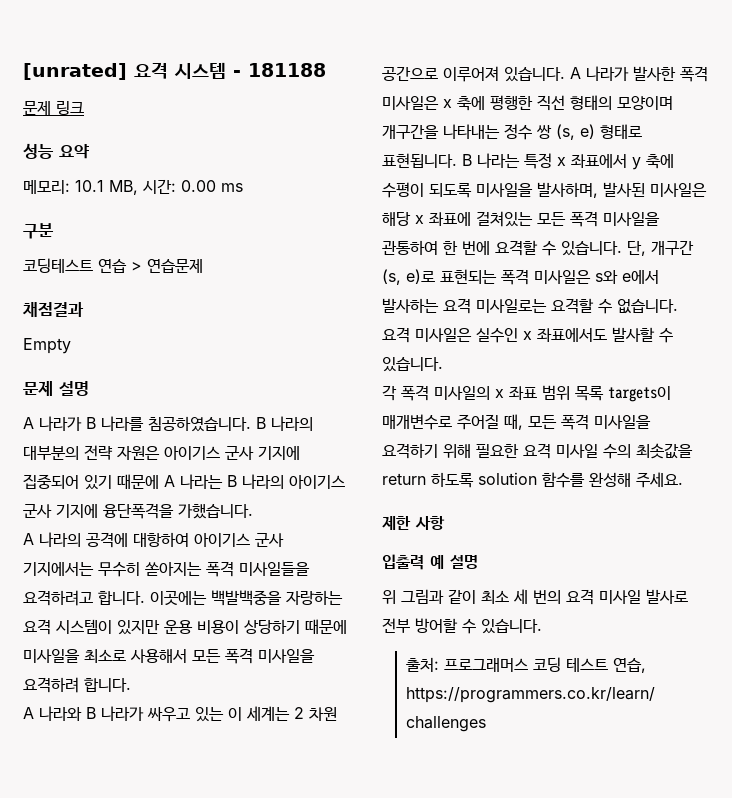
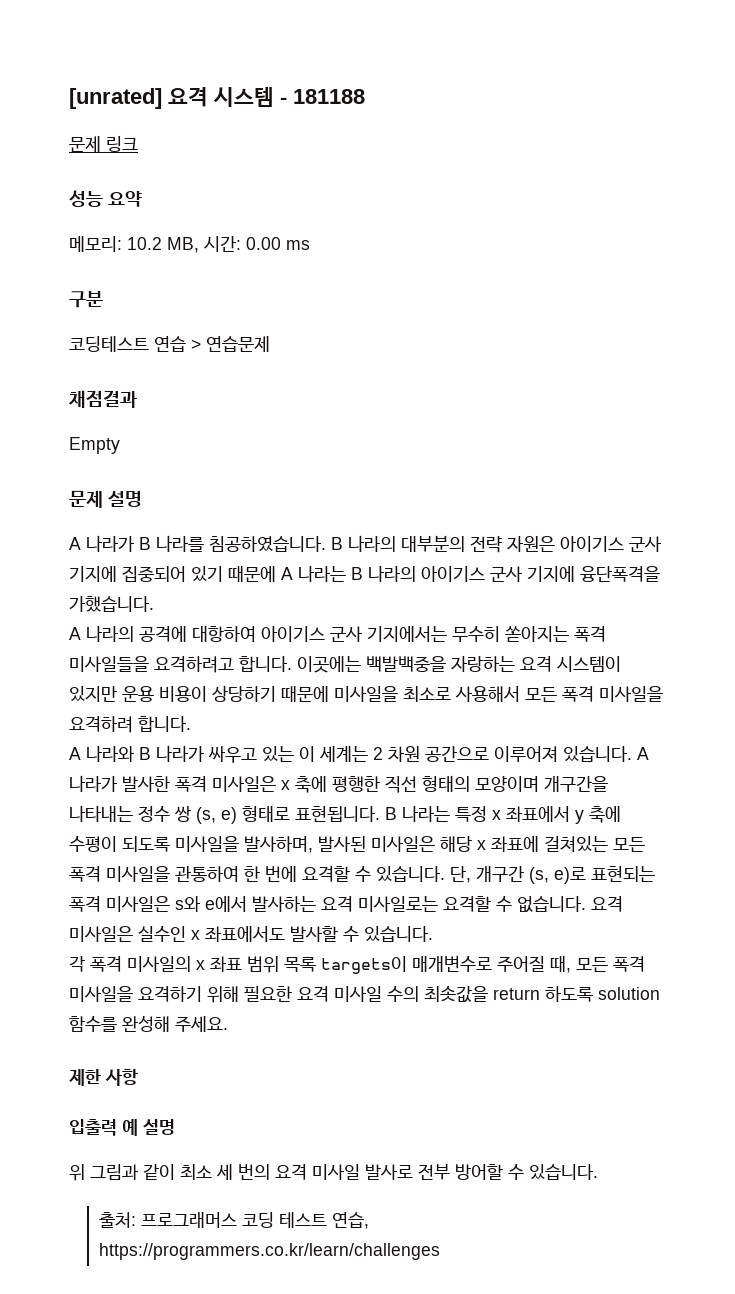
- 메모리: 10.1 MB, 시간: 0.00 ms
+ 메모리: 10.2 MB, 시간: 0.00 ms

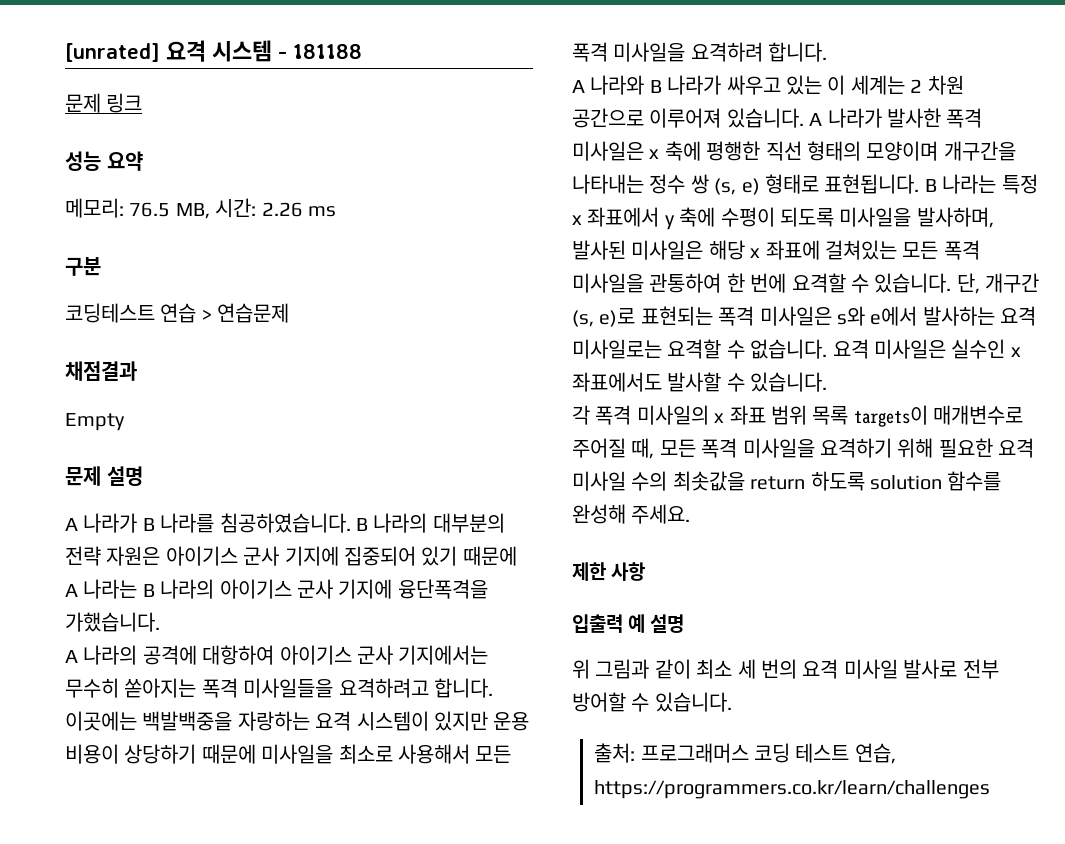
- 메모리: 10.2 MB, 시간: 0.00 ms
+ 메모리: 76.5 MB, 시간: 2.26 ms

